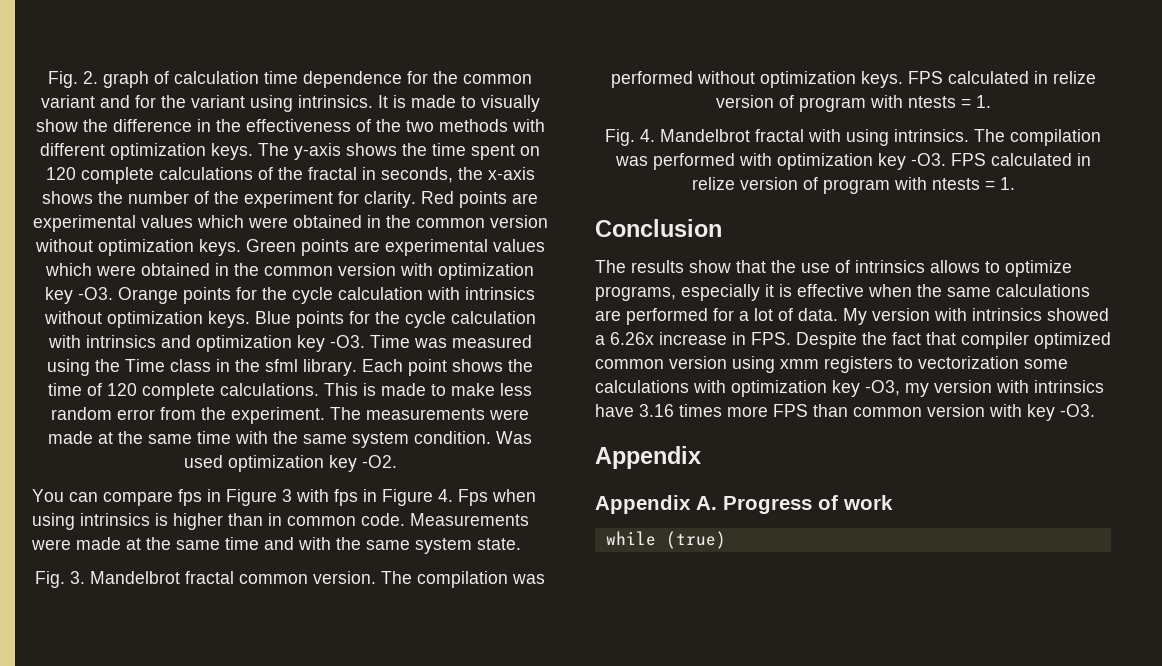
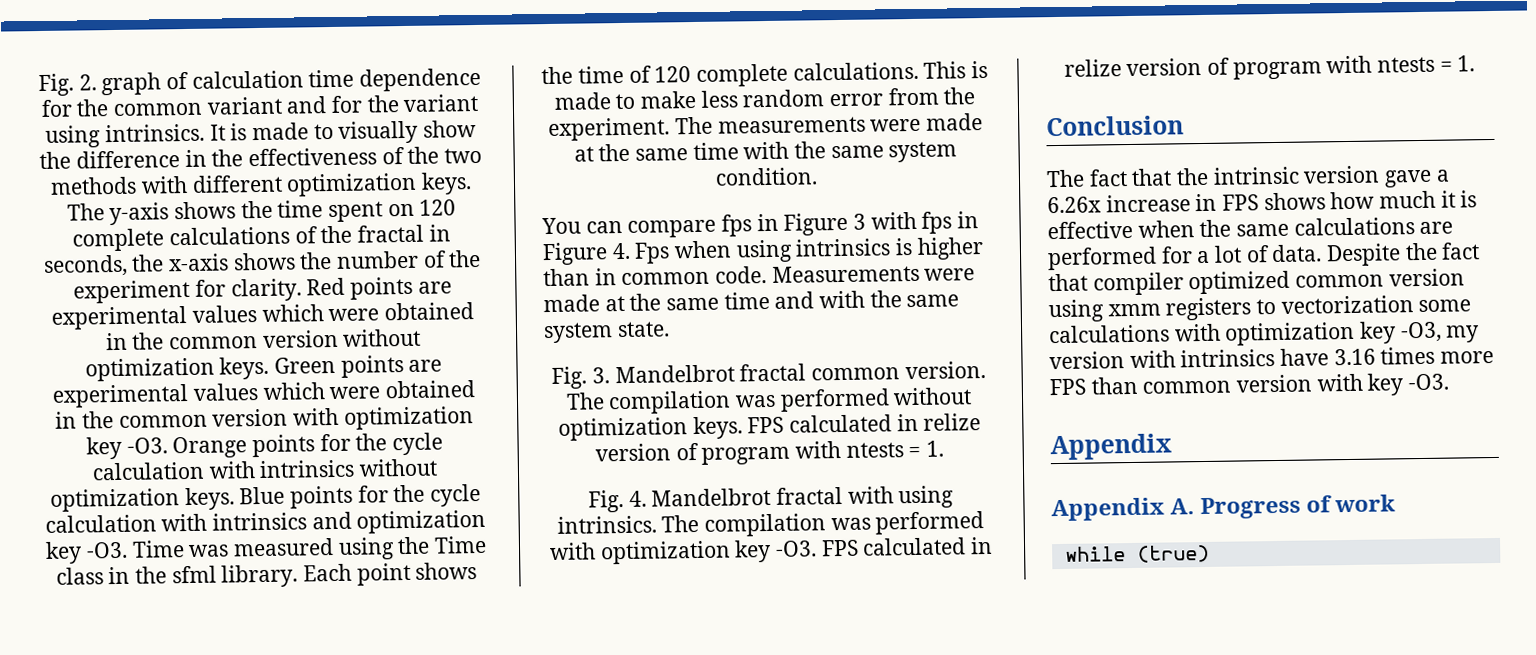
- Was used optimization key -O2.
- The results show that the use of intrinsics allows to optimize programs, especially it is effective when the same calculations are performed for a lot of data.
+ The fact that the intrinsic version gave a 6.26x increase in FPS shows how much it is effective when the same calculations are performed for a lot of data.
- My version with intrinsics showed a 6.26x increase in FPS. Despite the fact that compiler optimized common version using xmm registers to vectorization some calculations with optimization key -O3, my version with intrinsics have 3.16 times more FPS than common version with key -O3.
+ Despite the fact that compiler optimized common version using xmm registers to vectorization some calculations with optimization key -O3, my version with intrinsics have 3.16 times more FPS than common version with key -O3.

